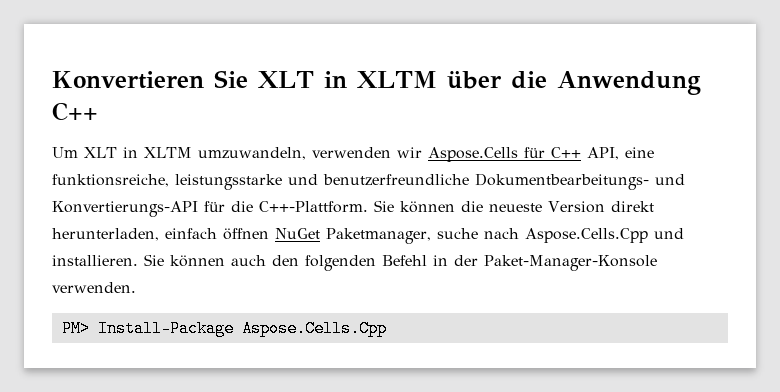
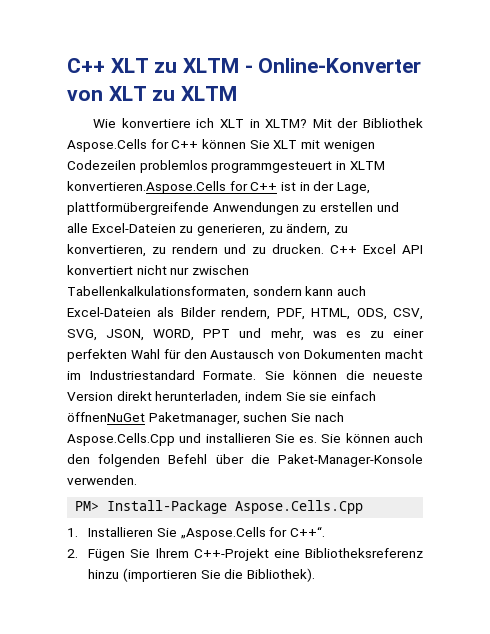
- Konvertieren Sie XLT in XLTM über die Anwendung C++
- Um XLT in XLTM umzuwandeln, verwenden wir Aspose.Cells für C++ API, eine funktionsreiche, leistungsstarke und benutzerfreundliche Dokumentbearbeitungs- und Konvertierungs-API für die C++-Plattform.
+ C++ XLT zu XLTM - Online-Konverter von XLT zu XLTM
+ Wie konvertiere ich XLT in XLTM? Mit der Bibliothek Aspose.Cells for C++ können Sie XLT mit wenigen Codezeilen problemlos programmgesteuert in XLTM konvertieren.Aspose.Cells for C++ ist in der Lage, plattformübergreifende Anwendungen zu erstellen und alle Excel-Dateien zu generieren, zu ändern, zu konvertieren, zu rendern und zu drucken. C++ Excel API konvertiert nicht nur zwischen Tabellenkalkulationsformaten, sondern kann auch Excel-Dateien als Bilder rendern, PDF, HTML, ODS, CSV, SVG, JSON, WORD, PPT und mehr, was es zu einer perfekten Wahl für den Austausch von Dokumenten macht im Industriestandard Formate.
- Sie können die neueste Version direkt herunterladen, einfach öffnen NuGet Paketmanager, suche nach Aspose.Cells.Cpp und installieren.
+ Sie können die neueste Version direkt herunterladen, indem Sie sie einfach öffnenNuGet Paketmanager, suchen Sie nach Aspose.Cells.Cpp und installieren Sie es.
- Sie können auch den folgenden Befehl in der Paket-Manager-Konsole verwenden.
+ Sie können auch den folgenden Befehl über die Paket-Manager-Konsole verwenden.
+ 1. Installieren Sie „Aspose.Cells for C++“.
+ 2. Fügen Sie Ihrem C++-Projekt eine Bibliotheksreferenz hinzu (importieren Sie die Bibliothek).

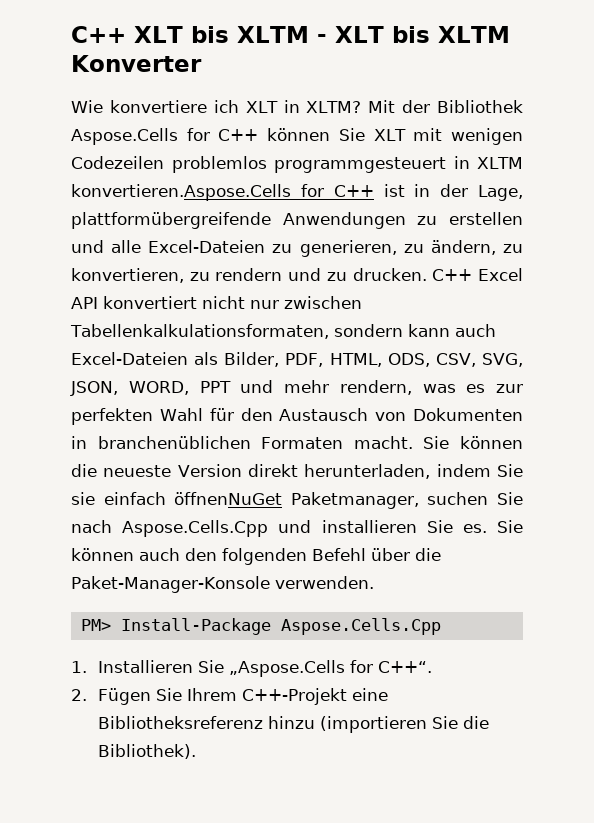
- C++ XLT zu XLTM - Online-Konverter von XLT zu XLTM
+ C++ XLT bis XLTM - XLT bis XLTM Konverter
- C++ Excel API konvertiert nicht nur zwischen Tabellenkalkulationsformaten, sondern kann auch Excel-Dateien als Bilder rendern, PDF, HTML, ODS, CSV, SVG, JSON, WORD, PPT und mehr, was es zu einer perfekten Wahl für den Austausch von Dokumenten macht im Industriestandard Formate.
+ C++ Excel API konvertiert nicht nur zwischen Tabellenkalkulationsformaten, sondern kann auch Excel-Dateien als Bilder, PDF, HTML, ODS, CSV, SVG, JSON, WORD, PPT und mehr rendern, was es zur perfekten Wahl für den Austausch von Dokumenten in branchenüblichen Formaten macht.

